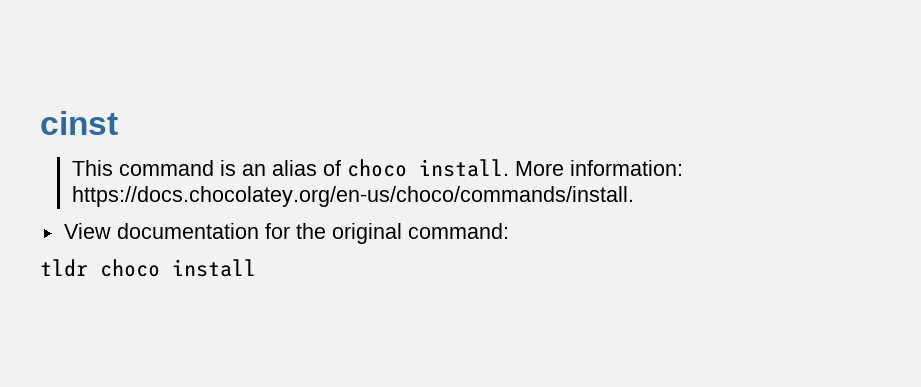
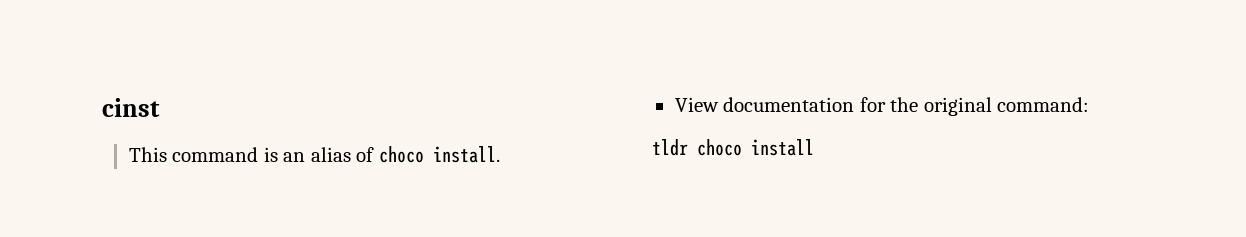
- More information: https://docs.chocolatey.org/en-us/choco/commands/install.

